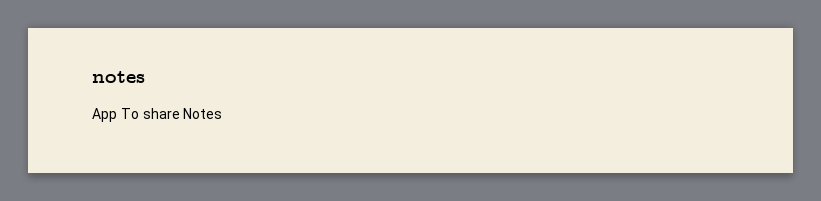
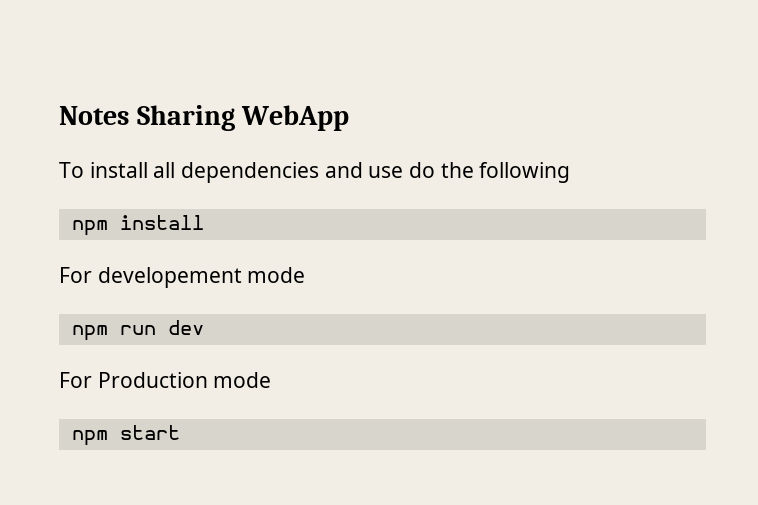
- notes
- App To share Notes
+ Notes Sharing WebApp
+ To install all dependencies and use do the following
+ npm install
+ For developement mode
+ npm run dev
+ For Production mode
+ npm start

